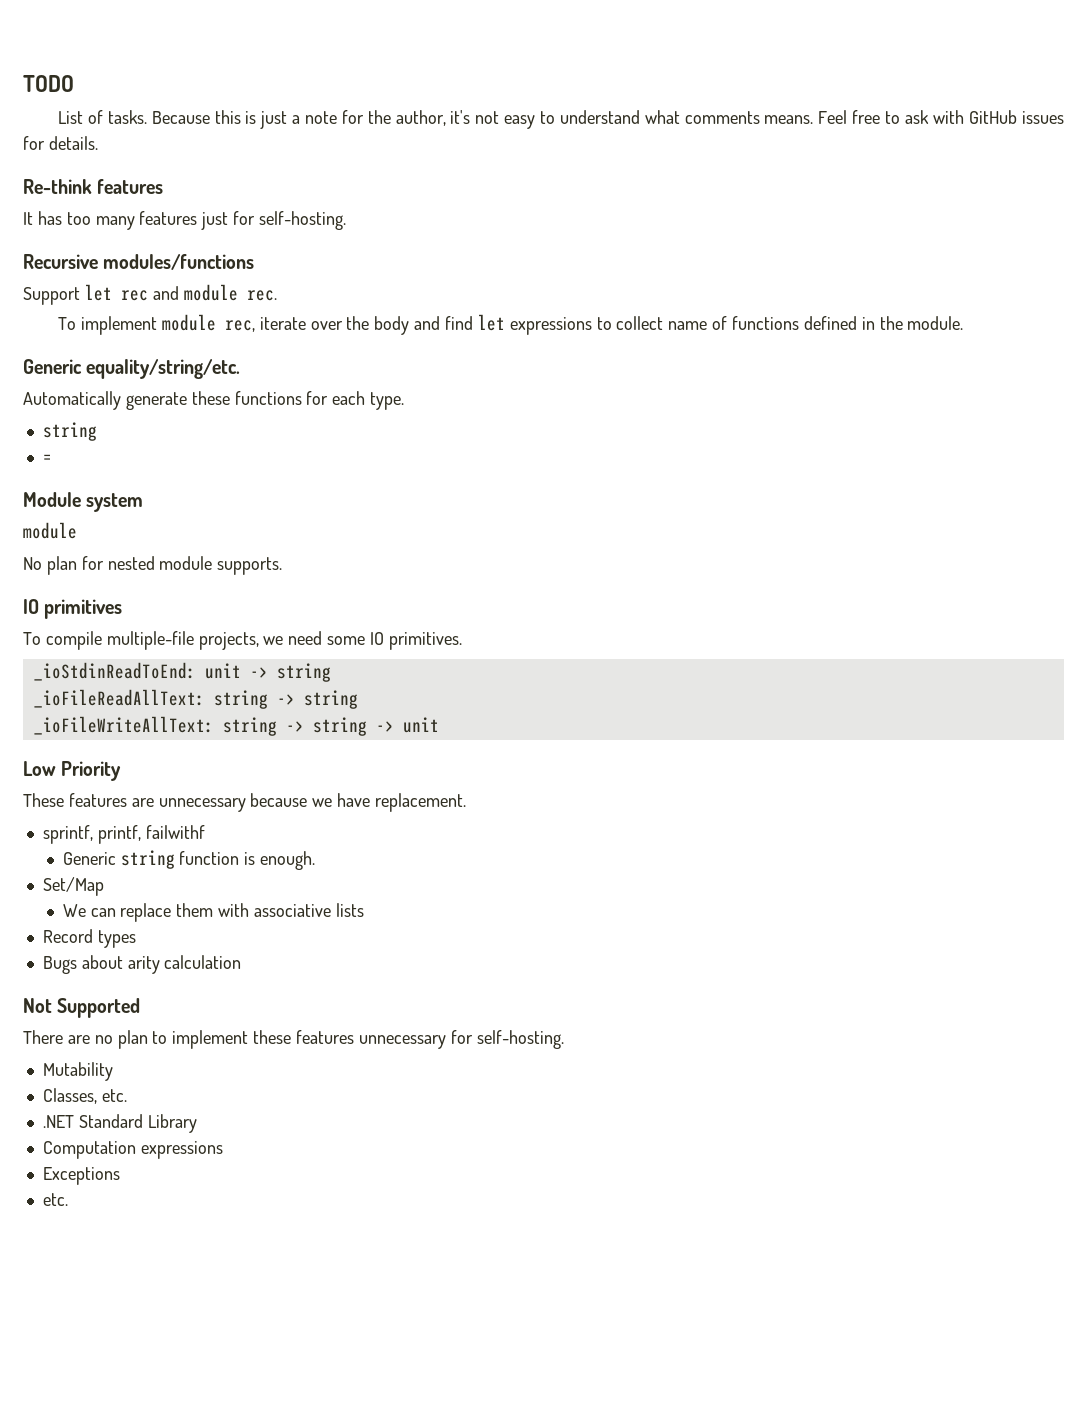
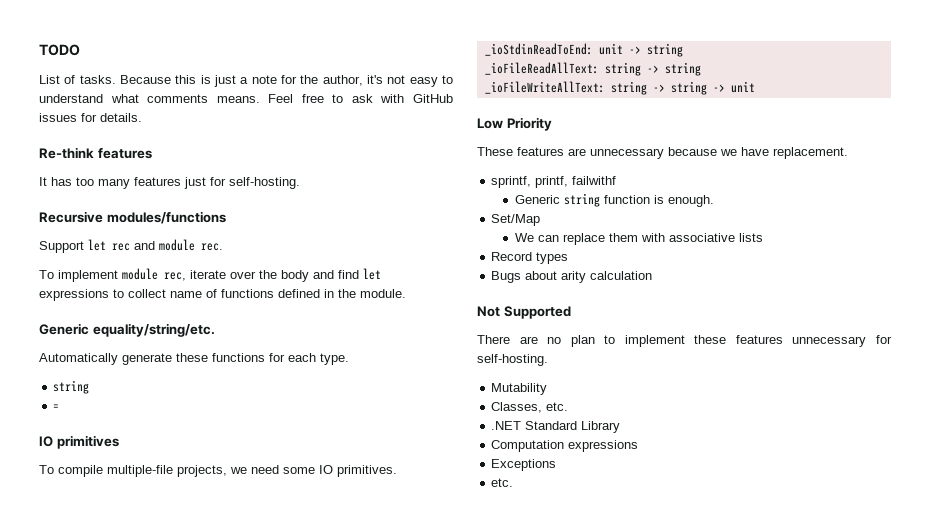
- Module system
- module
- No plan for nested module supports.

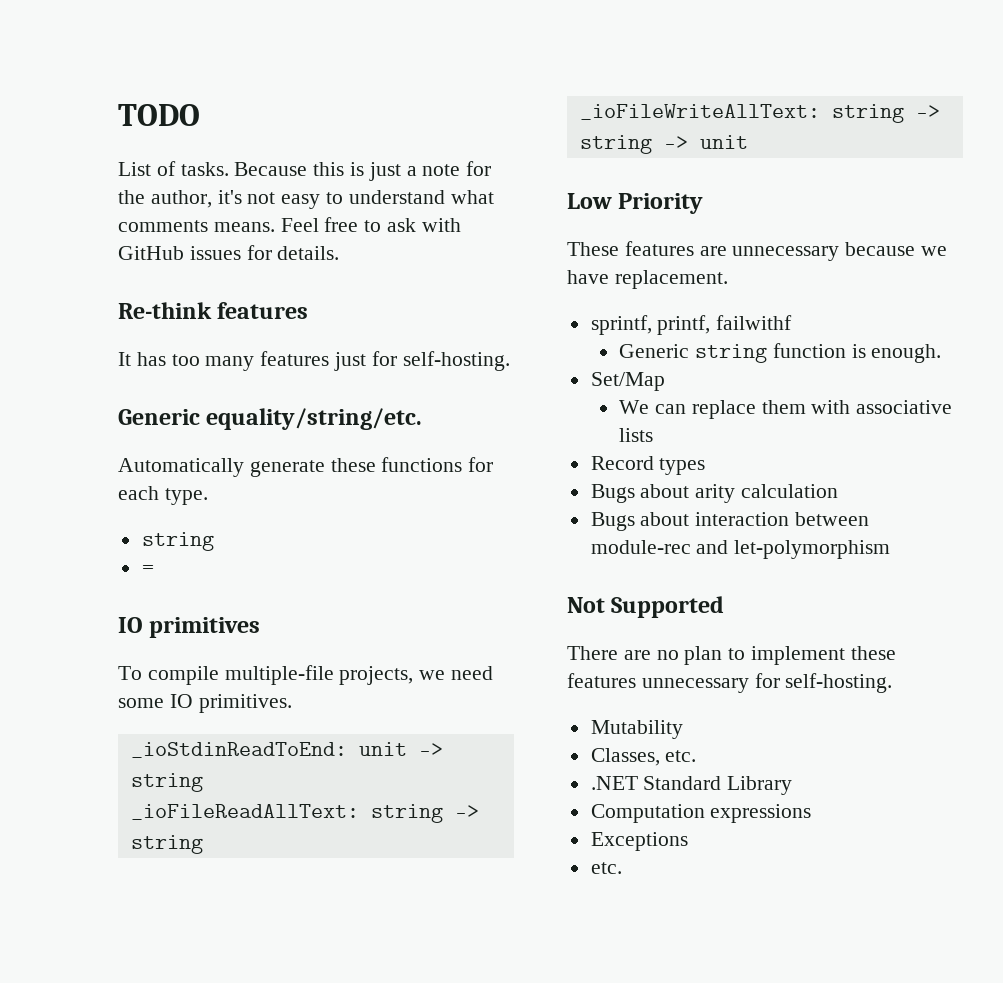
- Recursive modules/functions
- Support let rec and module rec.
- To implement module rec, iterate over the body and find let expressions to collect name of functions defined in the module.
+ Bugs about interaction between module-rec and let-polymorphism

